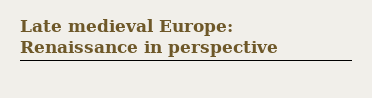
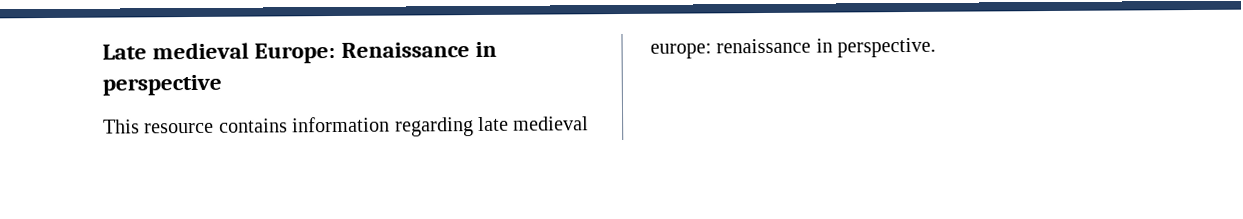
+ This resource contains information regarding late medieval europe: renaissance in perspective.

